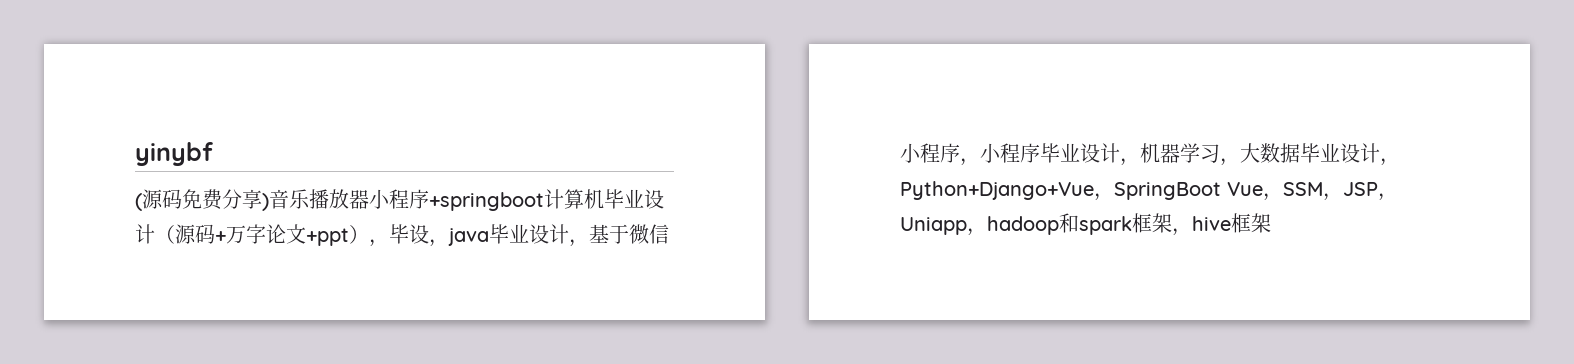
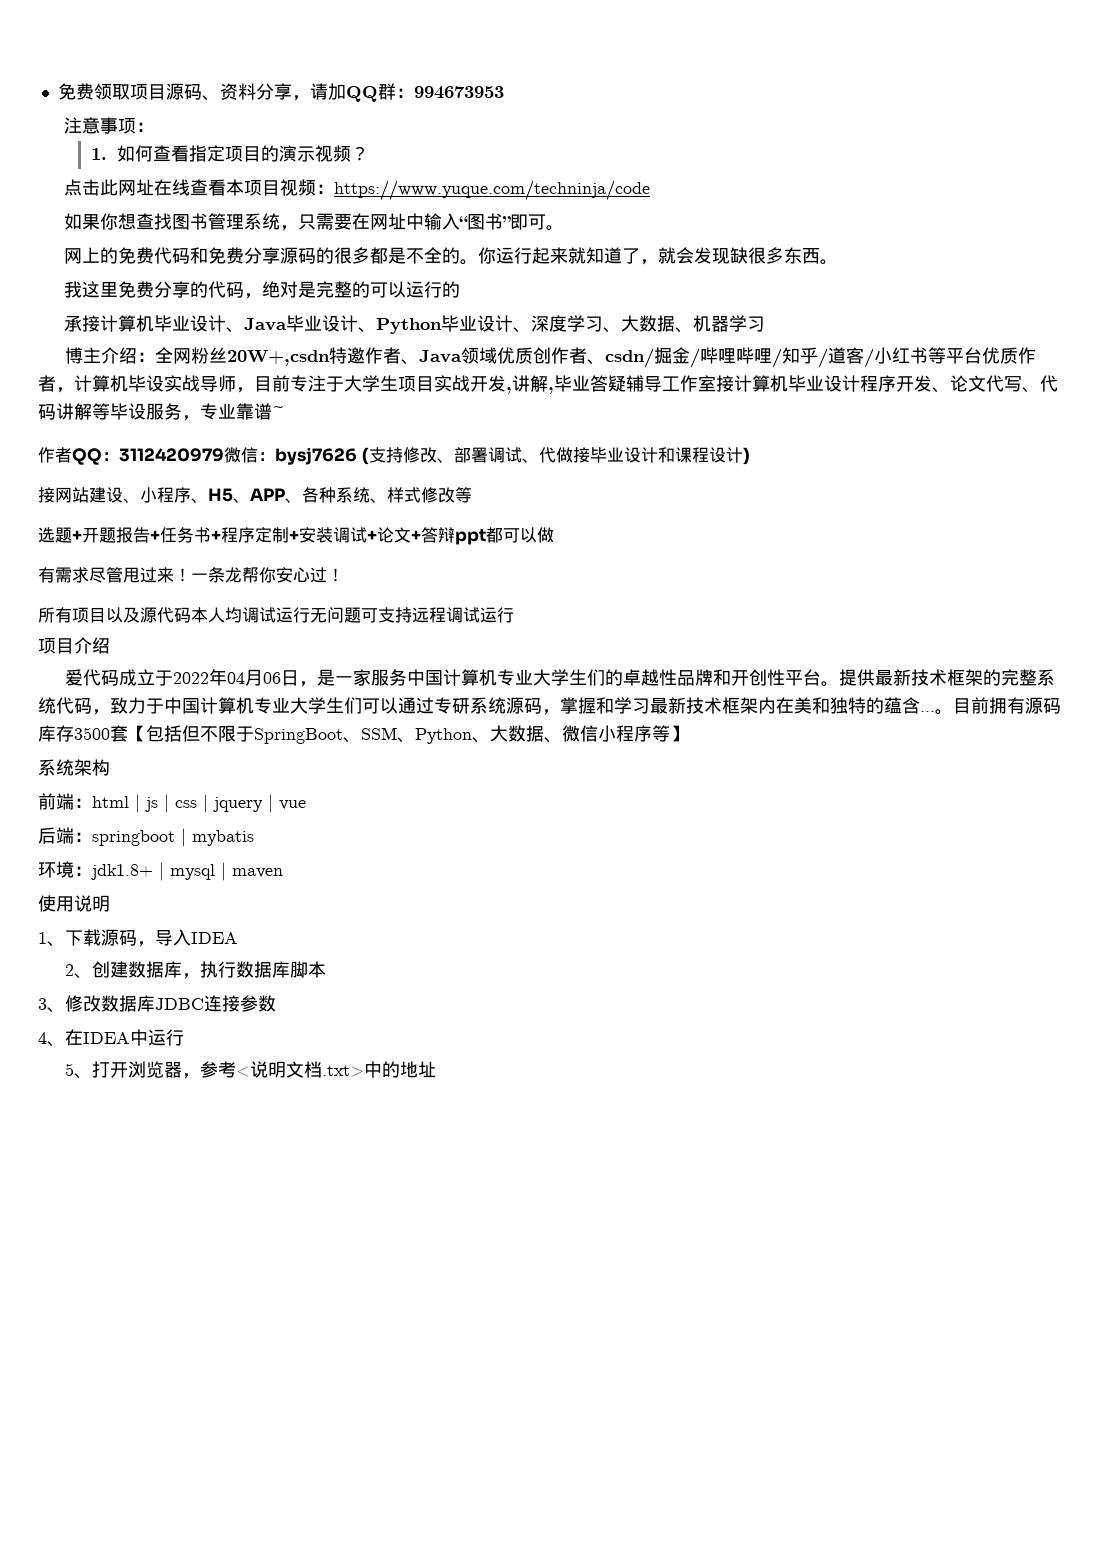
- yinybf
- (源码免费分享)音乐播放器小程序+springboot计算机毕业设计（源码+万字论文+ppt），毕设，java毕业设计，基于微信小程序，小程序毕业设计，机器学习，大数据毕业设计，Python+Django+Vue，SpringBoot Vue，SSM，JSP，Uniapp，hadoop和spark框架，hive框架
+ 免费领取项目源码、资料分享，请加QQ群：994673953
+ 注意事项：
+ 1.如何查看指定项目的演示视频？
+ 点击此网址在线查看本项目视频：https://www.yuque.com/techninja/code
+ 如果你想查找图书管理系统，只需要在网址中输入“图书”即可。
+ 网上的免费代码和免费分享源码的很多都是不全的。你运行起来就知道了，就会发现缺很多东西。
+ 我这里免费分享的代码，绝对是完整的可以运行的
+ 承接计算机毕业设计、Java毕业设计、Python毕业设计、深度学习、大数据、机器学习
+ 博主介绍：全网粉丝20W+,csdn特邀作者、Java领域优质创作者、csdn/掘金/哔哩哔哩/知乎/道客/小红书等平台优质作者，计算机毕设实战导师，目前专注于大学生项目实战开发,讲解,毕业答疑辅导工作室接计算机毕业设计程序开发、论文代写、代码讲解等毕设服务，专业靠谱~
+ 作者QQ：3112420979微信：bysj7626 (支持修改、部署调试、代做接毕业设计和课程设计)
+ 接网站建设、小程序、H5、APP、各种系统、样式修改等
+ 选题+开题报告+任务书+程序定制+安装调试+论文+答辩ppt都可以做
+ 有需求尽管甩过来！一条龙帮你安心过！
+ 所有项目以及源代码本人均调试运行无问题可支持远程调试运行
+ 项目介绍
+ 爱代码成立于2022年04月06日，是一家服务中国计算机专业大学生们的卓越性品牌和开创性平台。提供最新技术框架的完整系统代码，致力于中国计算机专业大学生们可以通过专研系统源码，掌握和学习最新技术框架内在美和独特的蕴含...。目前拥有源码库存3500套【包括但不限于SpringBoot、SSM、Python、大数据、微信小程序等】
+ 系统架构
+ 前端：html | js | css | jquery | vue
+ 后端：springboot | mybatis
+ 环境：jdk1.8+ | mysql | maven
+ 使用说明
+ 1、下载源码，导入IDEA
+ 2、创建数据库，执行数据库脚本
+ 3、修改数据库JDBC连接参数
+ 4、在IDEA中运行
+ 5、打开浏览器，参考<说明文档.txt>中的地址

